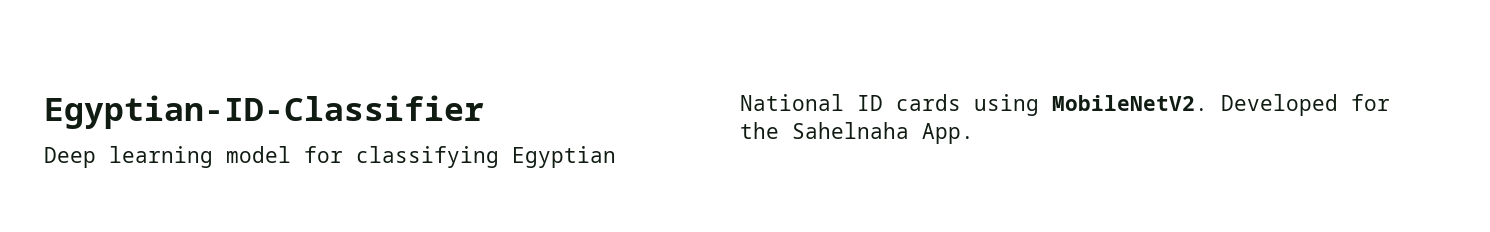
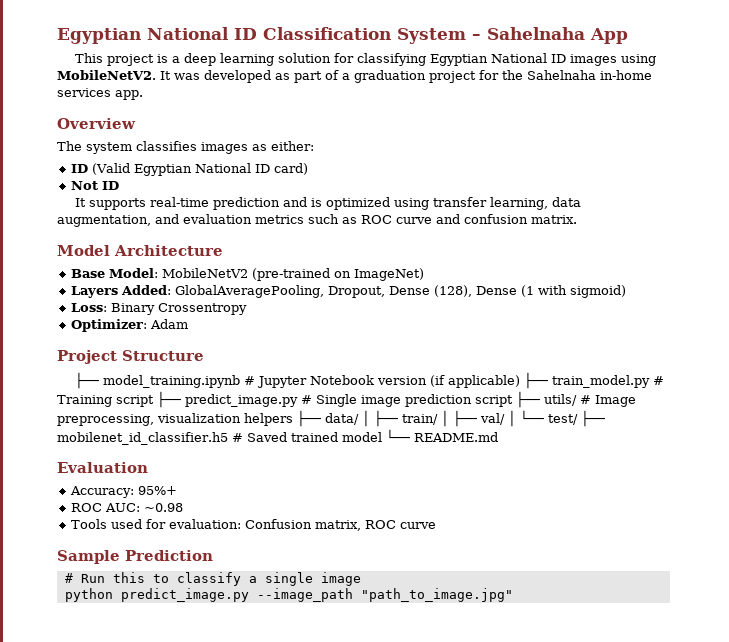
- Egyptian-ID-Classifier
- Deep learning model for classifying Egyptian National ID cards using MobileNetV2.
+ Egyptian National ID Classification System – Sahelnaha App
+ This project is a deep learning solution for classifying Egyptian National ID images using MobileNetV2.
- Developed for the Sahelnaha App.
+ It was developed as part of a graduation project for the Sahelnaha in-home services app.
+ Overview
+ The system classifies images as either:
+ ID (Valid Egyptian National ID card)
+ Not ID
+ It supports real-time prediction and is optimized using transfer learning, data augmentation, and evaluation metrics such as ROC curve and confusion matrix.
+ Model Architecture
+ Base Model: MobileNetV2 (pre-trained on ImageNet)
+ Layers Added: GlobalAveragePooling, Dropout, Dense (128), Dense (1 with sigmoid)
+ Loss: Binary Crossentropy
+ Optimizer: Adam
+ Project Structure
+ ├── model_training.ipynb # Jupyter Notebook version (if applicable) ├── train_model.py # Training script ├── predict_image.py # Single image prediction script ├── utils/ # Image preprocessing, visualization helpers ├── data/ │ ├── train/ │ ├── val/ │ └── test/ ├── mobilenet_id_classifier.h5 # Saved trained model └── README.md
+ Evaluation
+ Accuracy: 95%+
+ ROC AUC: ~0.98
+ Tools used for evaluation: Confusion matrix, ROC curve
+ Sample Prediction
+ # Run this to classify a single image
+ python predict_image.py --image_path "path_to_image.jpg"

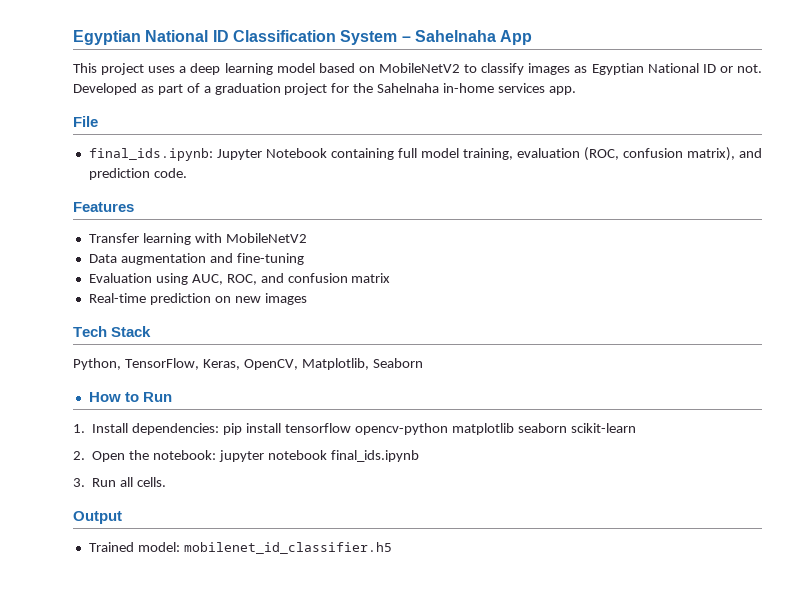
- This project is a deep learning solution for classifying Egyptian National ID images using MobileNetV2. It was developed as part of a graduation project for the Sahelnaha in-home services app.
+ This project uses a deep learning model based on MobileNetV2 to classify images as Egyptian National ID or not. Developed as part of a graduation project for the Sahelnaha in-home services app.
- Overview
- The system classifies images as either:
- ID (Valid Egyptian National ID card)
- Not ID
- It supports real-time prediction and is optimized using transfer learning, data augmentation, and evaluation metrics such as ROC curve and confusion matrix.
- Model Architecture
- Base Model: MobileNetV2 (pre-trained on ImageNet)
- Layers Added: GlobalAveragePooling, Dropout, Dense (128), Dense (1 with sigmoid)
- Loss: Binary Crossentropy
- Optimizer: Adam
- Project Structure
- ├── model_training.ipynb # Jupyter Notebook version (if applicable) ├── train_model.py # Training script ├── predict_image.py # Single image prediction script ├── utils/ # Image preprocessing, visualization helpers ├── data/ │ ├── train/ │ ├── val/ │ └── test/ ├── mobilenet_id_classifier.h5 # Saved trained model └── README.md
- Evaluation
- Accuracy: 95%+
- ROC AUC: ~0.98
- Tools used for evaluation: Confusion matrix, ROC curve
- Sample Prediction
- # Run this to classify a single image
- python predict_image.py --image_path "path_to_image.jpg"
+ File
+ final_ids.ipynb: Jupyter Notebook containing full model training, evaluation (ROC, confusion matrix), and prediction code.
+ Features
+ Transfer learning with MobileNetV2
+ Data augmentation and fine-tuning
+ Evaluation using AUC, ROC, and confusion matrix
+ Real-time prediction on new images
+ Tech Stack
+ Python, TensorFlow, Keras, OpenCV, Matplotlib, Seaborn
+ How to Run
+ 1. Install dependencies: pip install tensorflow opencv-python matplotlib seaborn scikit-learn
+ 2. Open the notebook: jupyter notebook final_ids.ipynb
+ 3. Run all cells.
+ Output
+ Trained model: mobilenet_id_classifier.h5

